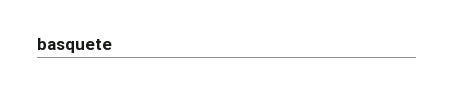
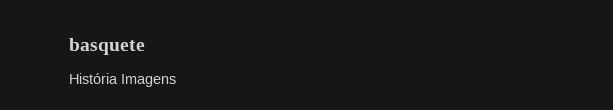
+ História Imagens

